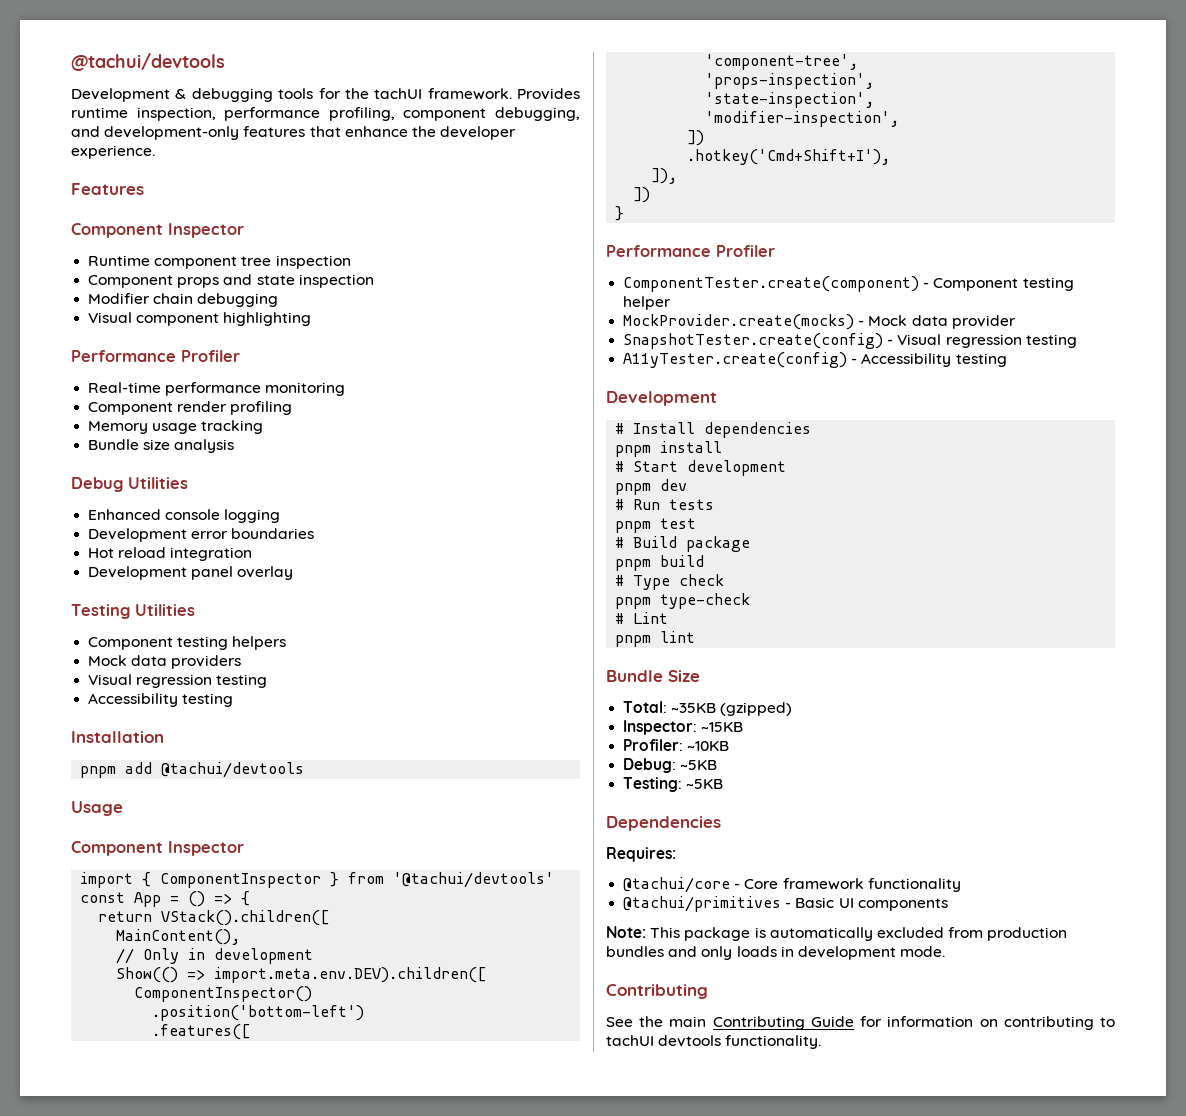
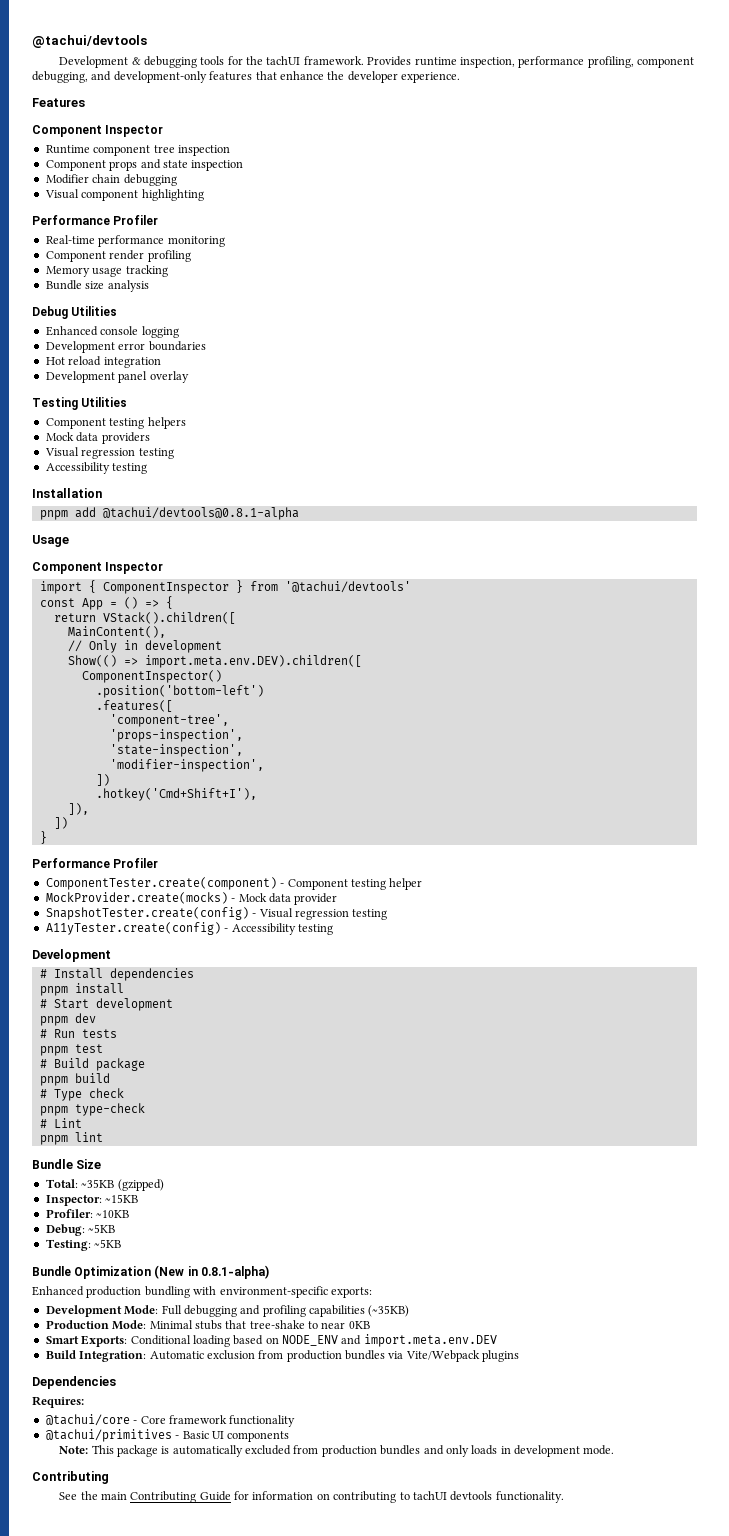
- pnpm add @tachui/devtools
+ pnpm add @tachui/devtools@0.8.1-alpha
+ Bundle Optimization (New in 0.8.1-alpha)
+ Enhanced production bundling with environment-specific exports:
+ Development Mode: Full debugging and profiling capabilities (~35KB)
+ Production Mode: Minimal stubs that tree-shake to near 0KB
+ Smart Exports: Conditional loading based on NODE_ENV and import.meta.env.DEV
+ Build Integration: Automatic exclusion from production bundles via Vite/Webpack plugins

